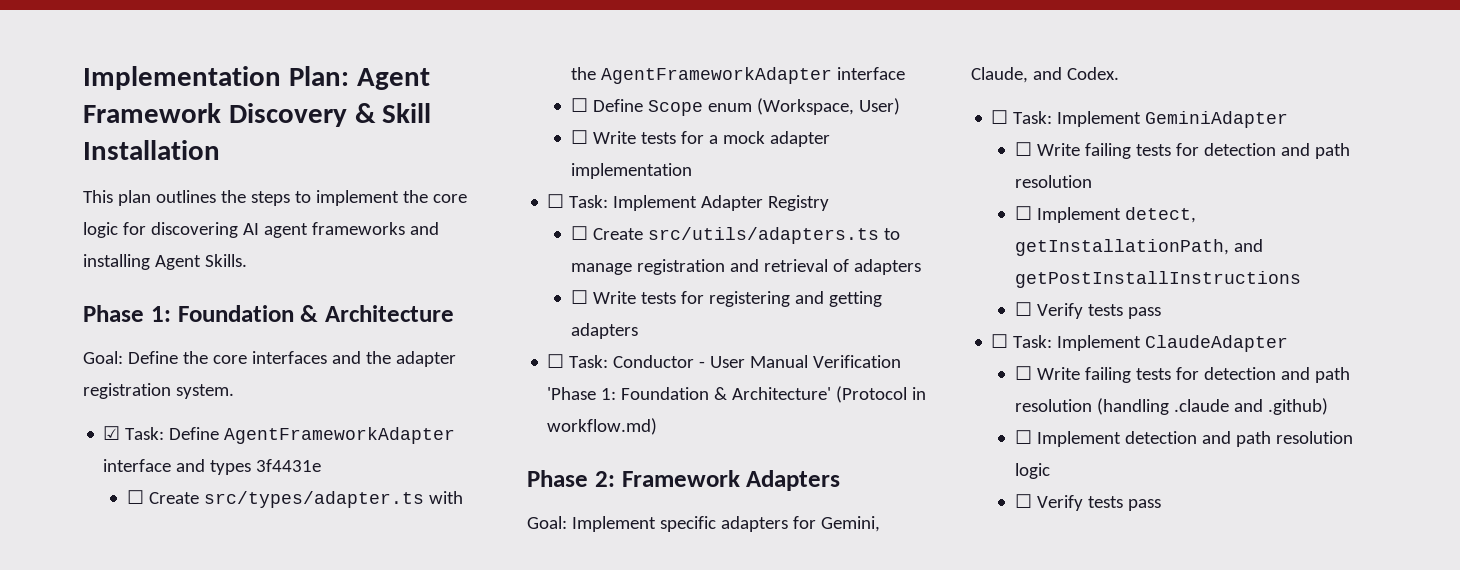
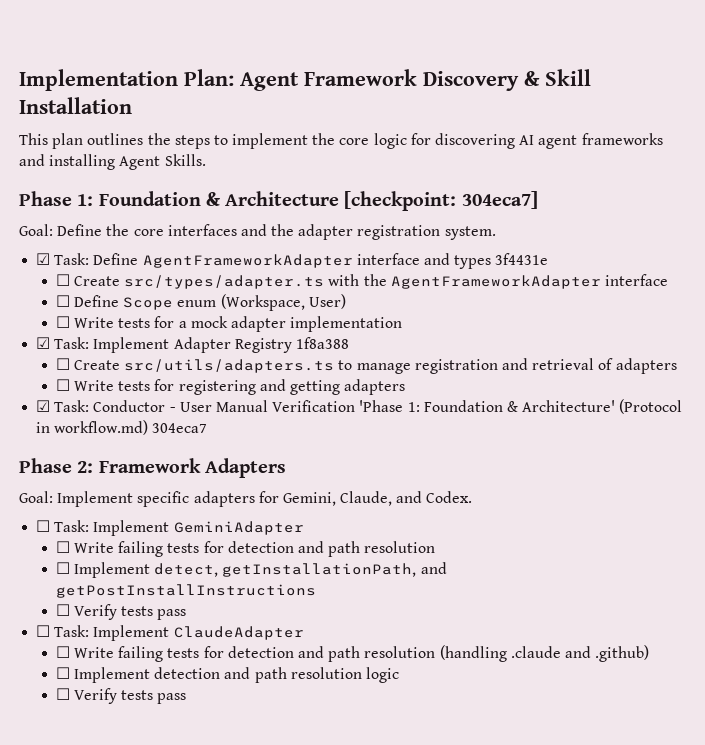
- Phase 1: Foundation & Architecture
+ Phase 1: Foundation & Architecture [checkpoint: 304eca7]
- ☐ Task: Implement Adapter Registry
+ ☑ Task: Implement Adapter Registry 1f8a388
- ☐ Task: Conductor - User Manual Verification 'Phase 1: Foundation & Architecture' (Protocol in workflow.md)
+ ☑ Task: Conductor - User Manual Verification 'Phase 1: Foundation & Architecture' (Protocol in workflow.md) 304eca7

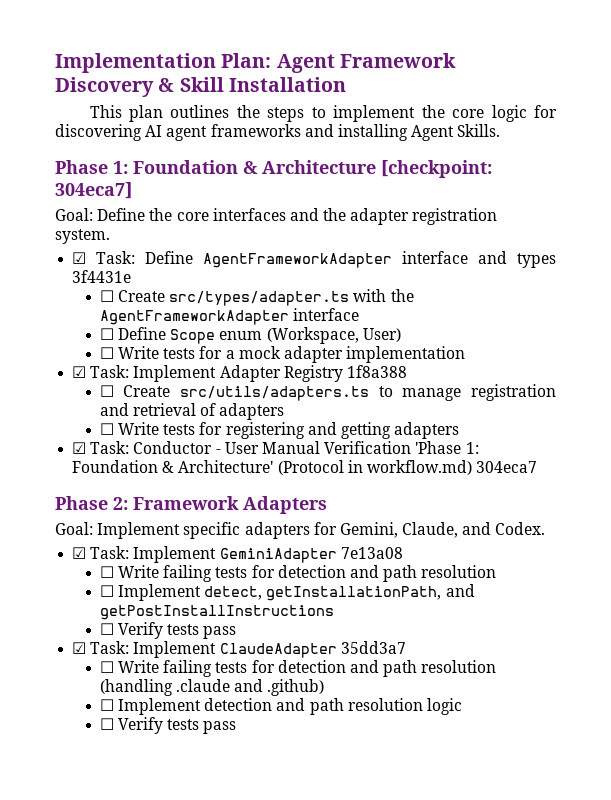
- ☐ Task: Implement GeminiAdapter
+ ☑ Task: Implement GeminiAdapter 7e13a08
- ☐ Task: Implement ClaudeAdapter
+ ☑ Task: Implement ClaudeAdapter 35dd3a7

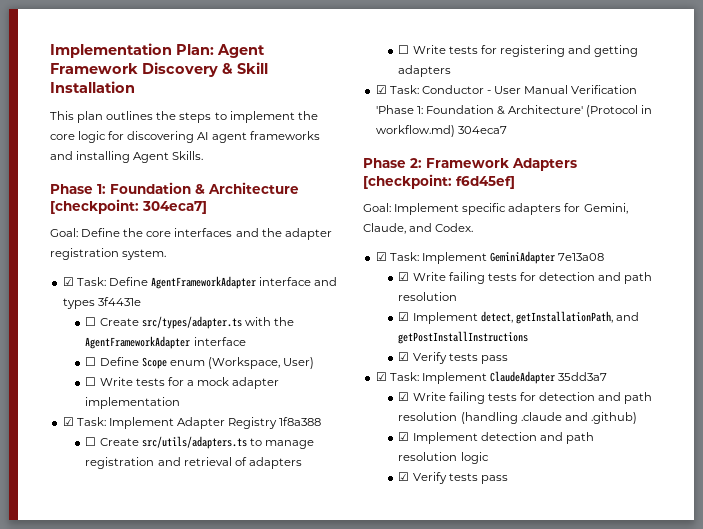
- Phase 2: Framework Adapters
+ Phase 2: Framework Adapters [checkpoint: f6d45ef]
  ☑ Task: Implement GeminiAdapter 7e13a08
- ☐ Write failing tests for detection and path resolution
+ ☑ Write failing tests for detection and path resolution
- ☐ Implement detect, getInstallationPath, and getPostInstallInstructions
- ☐ Verify tests pass
+ ☑ Implement detect, getInstallationPath, and getPostInstallInstructions
+ ☑ Verify tests pass
- ☐ Write failing tests for detection and path resolution (handling .claude and .github)
+ ☑ Write failing tests for detection and path resolution (handling .claude and .github)
- ☐ Implement detection and path resolution logic
- ☐ Verify tests pass
+ ☑ Implement detection and path resolution logic
+ ☑ Verify tests pass

